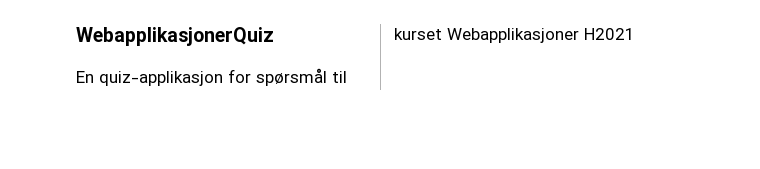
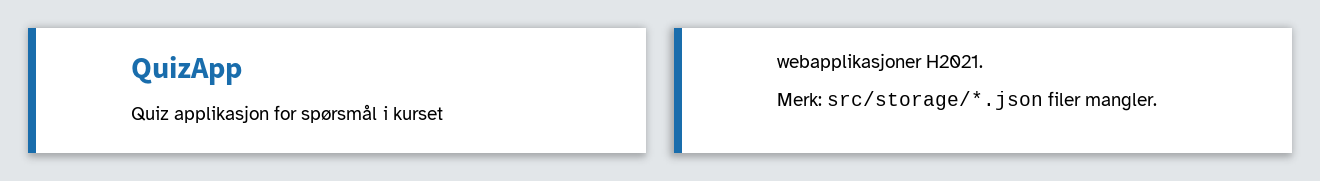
- WebapplikasjonerQuiz
- En quiz-applikasjon for spørsmål til kurset Webapplikasjoner H2021
+ QuizApp
+ Quiz applikasjon for spørsmål i kurset webapplikasjoner H2021.
+ Merk: src/storage/*.json filer mangler.

